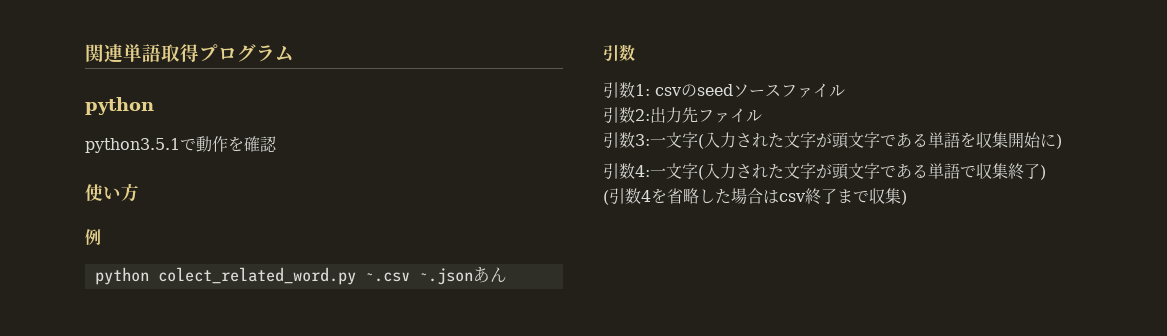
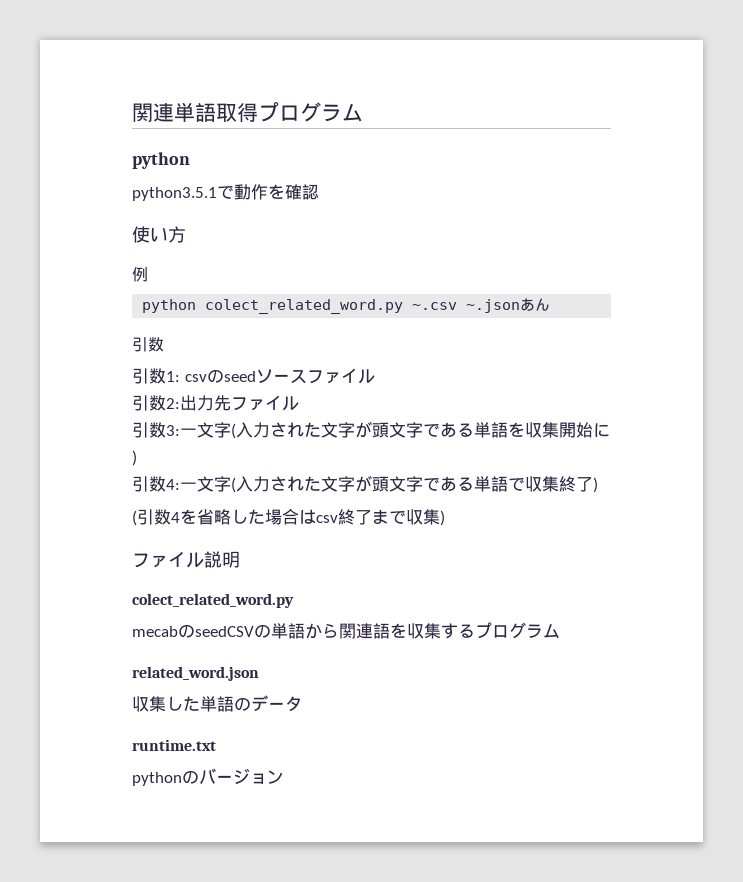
+ ファイル説明
+ colect_related_word.py
+ mecabのseedCSVの単語から関連語を収集するプログラム
+ related_word.json
+ 収集した単語のデータ
+ runtime.txt
+ pythonのバージョン

